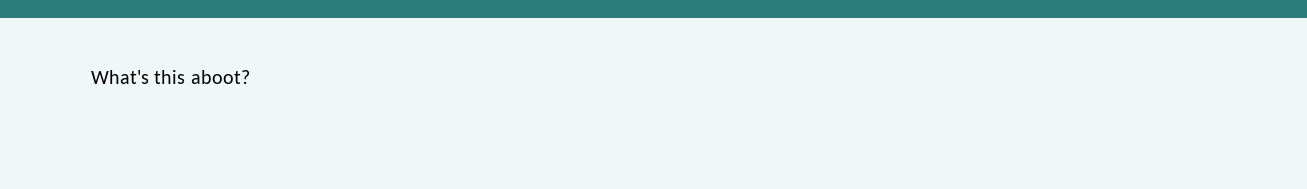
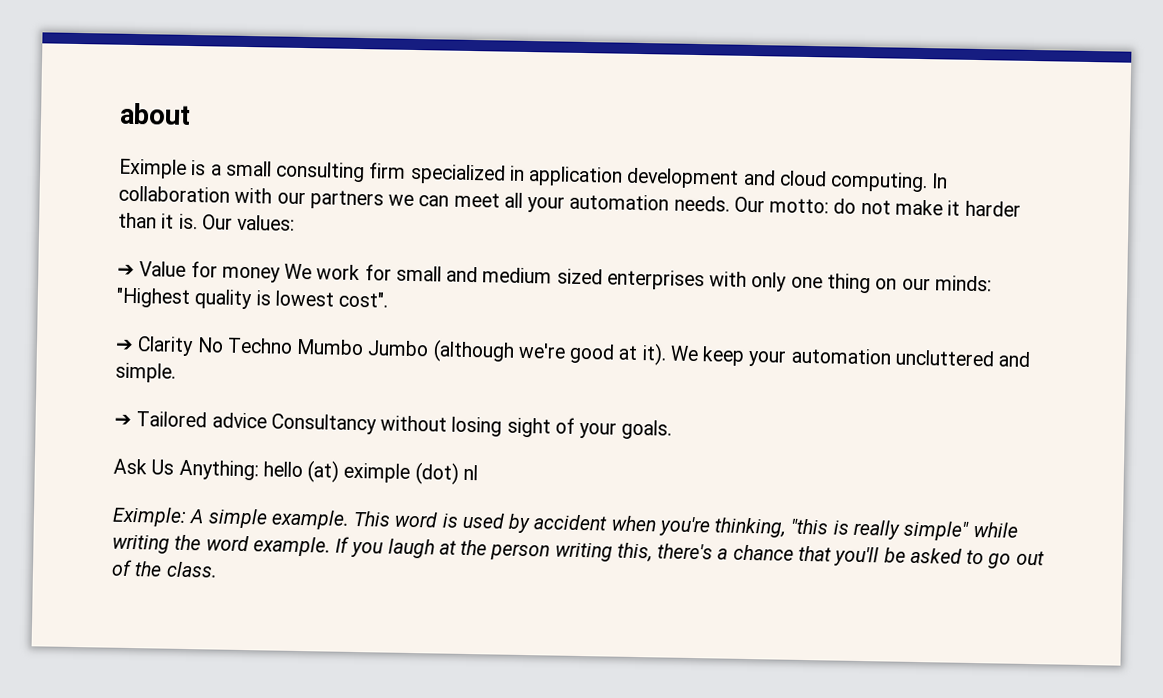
- What's this aboot?
+ about
+ Eximple is a small consulting firm specialized in application development and cloud computing. In collaboration with our partners we can meet all your automation needs. Our motto: do not make it harder than it is. Our values:
+ ➔ Value for money We work for small and medium sized enterprises with only one thing on our minds: "Highest quality is lowest cost".
+ ➔ Clarity No Techno Mumbo Jumbo (although we're good at it). We keep your automation uncluttered and simple.
+ ➔ Tailored advice Consultancy without losing sight of your goals.
+ Ask Us Anything: hello (at) eximple (dot) nl
+ Eximple: A simple example. This word is used by accident when you're thinking, "this is really simple" while writing the word example. If you laugh at the person writing this, there's a chance that you'll be asked to go out of the class.

